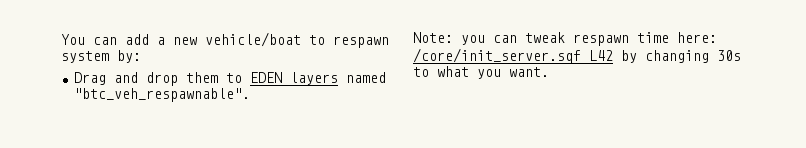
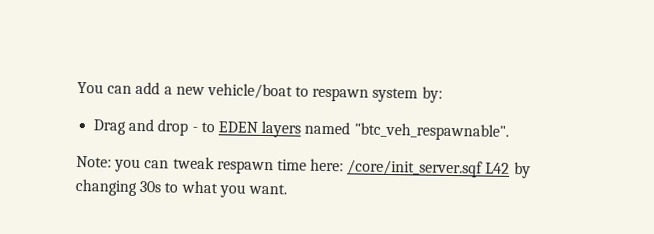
- Drag and drop them to EDEN layers named "btc_veh_respawnable".
+ Drag and drop - to EDEN layers named "btc_veh_respawnable".

